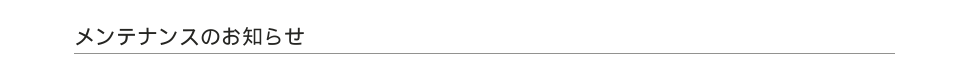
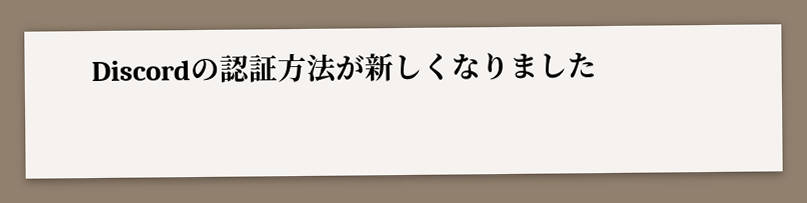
- メンテナンスのお知らせ
+ Discordの認証方法が新しくなりました

